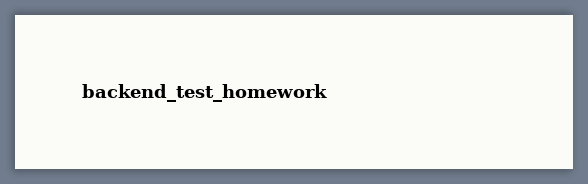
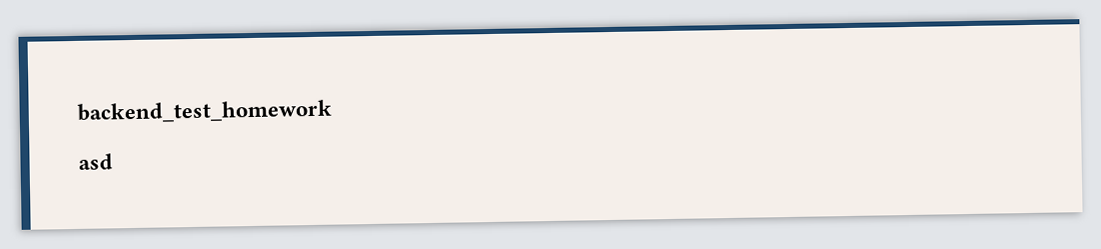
+ asd

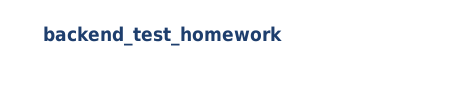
- asd

